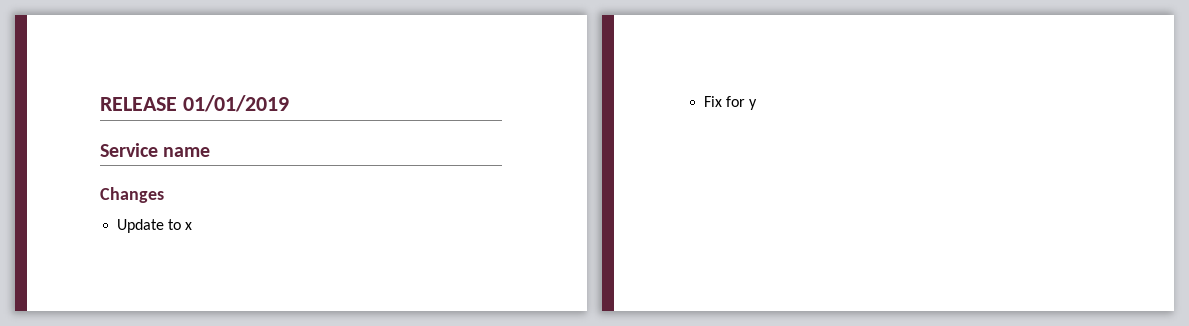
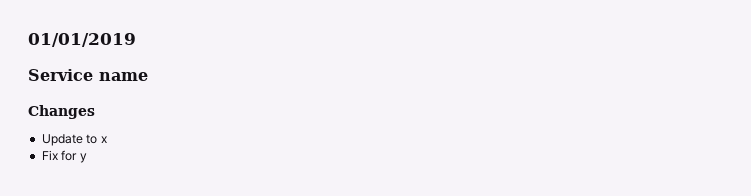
- RELEASE 01/01/2019
+ 01/01/2019

